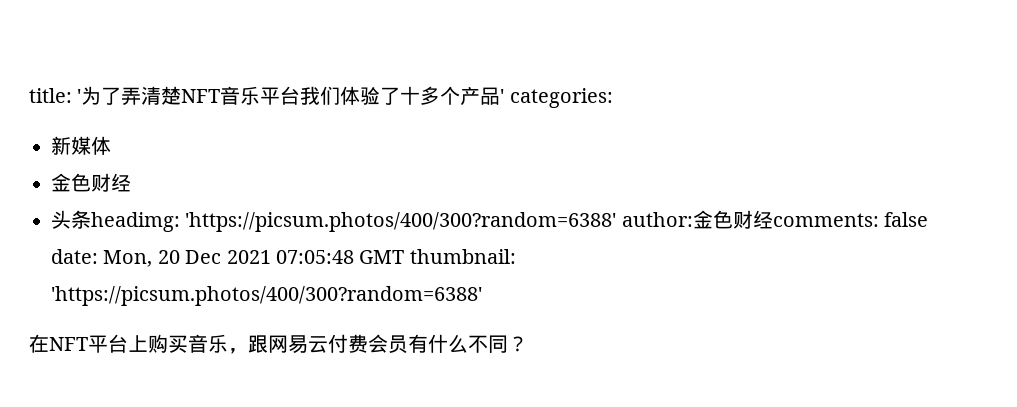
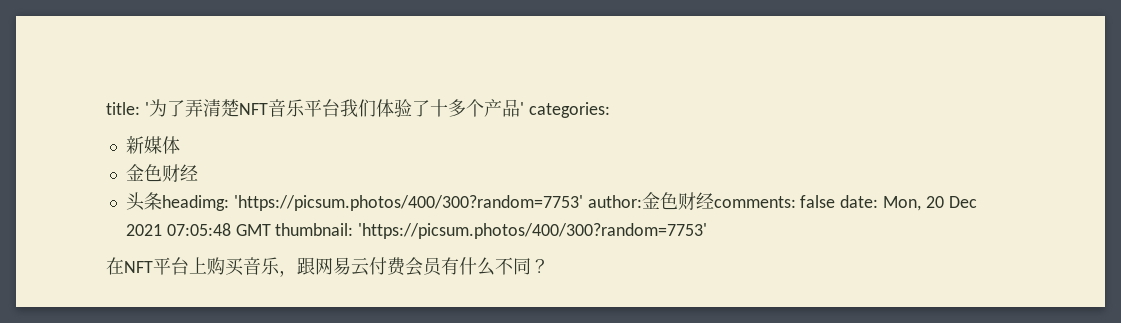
- 头条headimg: 'https://picsum.photos/400/300?random=6388' author:金色财经comments: false date: Mon, 20 Dec 2021 07:05:48 GMT thumbnail: 'https://picsum.photos/400/300?random=6388'
+ 头条headimg: 'https://picsum.photos/400/300?random=7753' author:金色财经comments: false date: Mon, 20 Dec 2021 07:05:48 GMT thumbnail: 'https://picsum.photos/400/300?random=7753'

